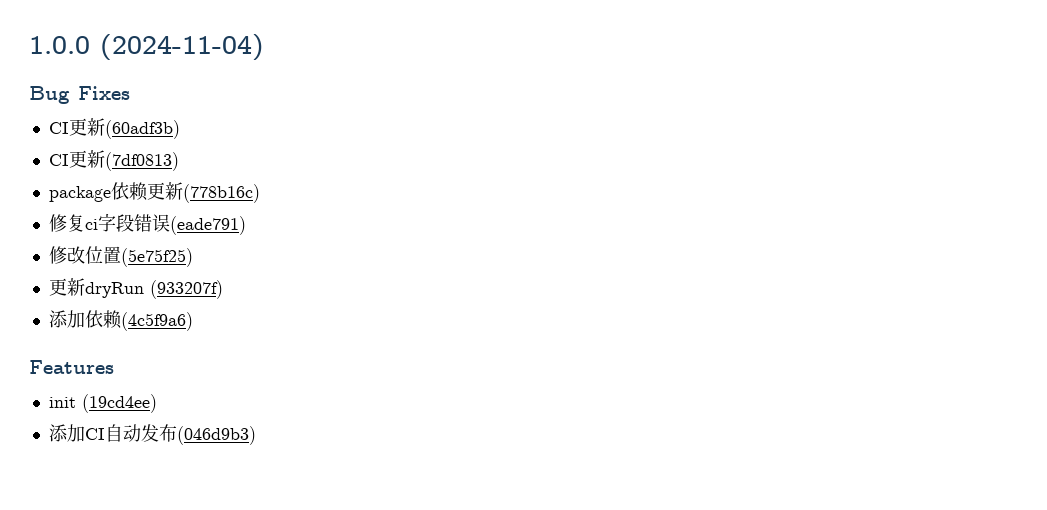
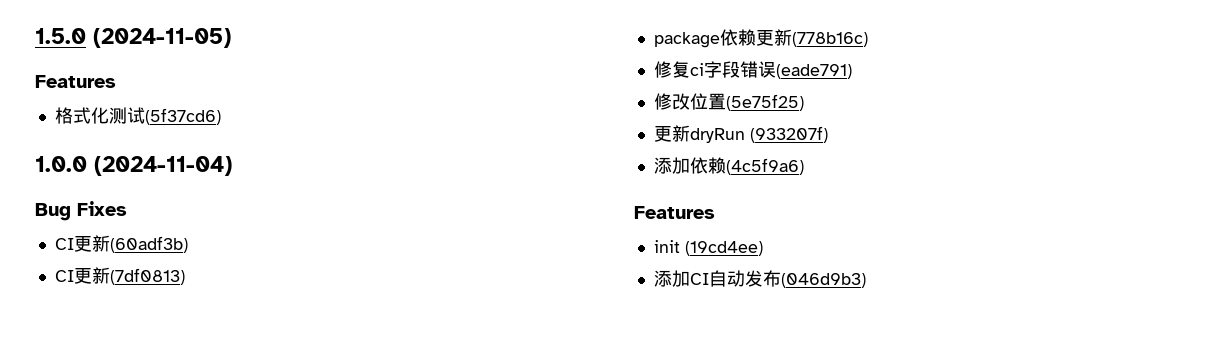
+ 1.5.0 (2024-11-05)
+ Features
+ 格式化测试(5f37cd6)

